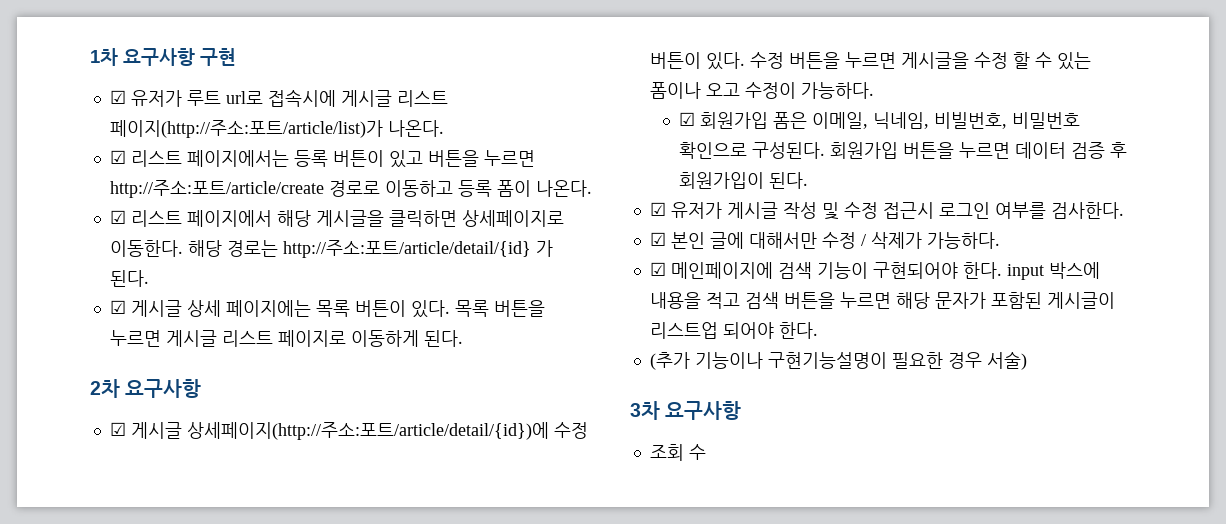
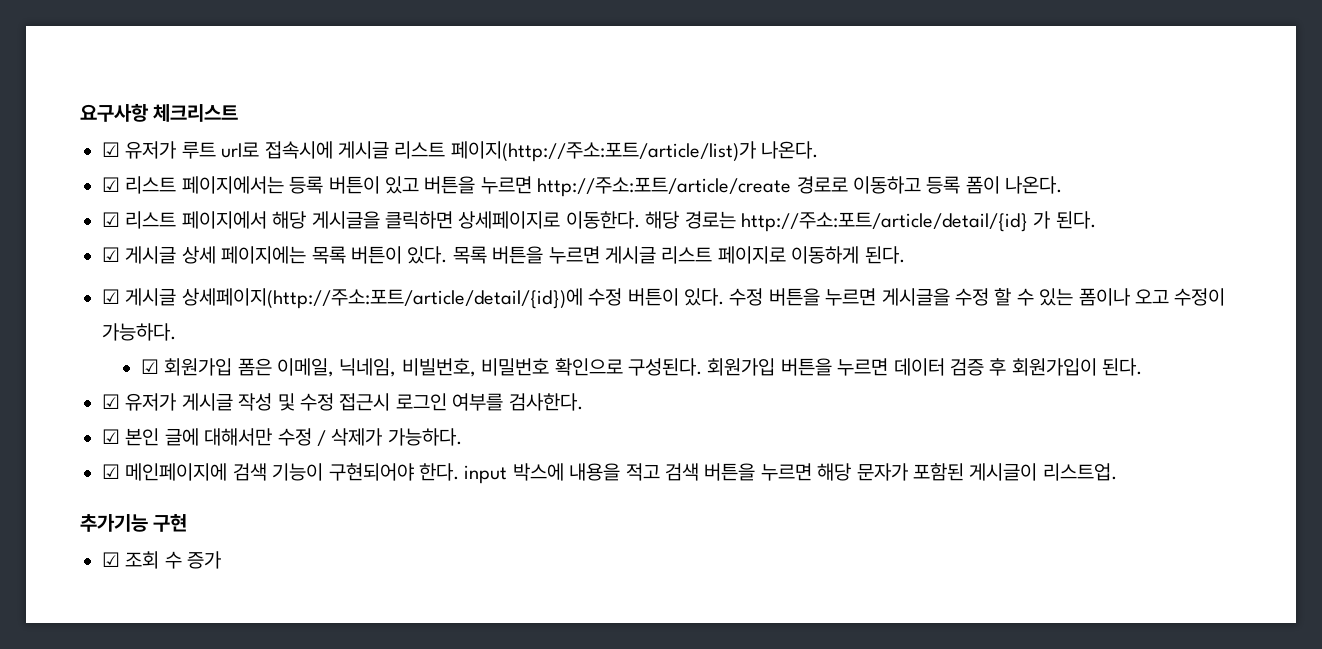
- 1차 요구사항 구현
+ 요구사항 체크리스트
- 2차 요구사항
- ☑ 메인페이지에 검색 기능이 구현되어야 한다. input 박스에 내용을 적고 검색 버튼을 누르면 해당 문자가 포함된 게시글이 리스트업 되어야 한다.
- (추가 기능이나 구현기능설명이 필요한 경우 서술)
- 3차 요구사항
- 조회 수
+ ☑ 메인페이지에 검색 기능이 구현되어야 한다. input 박스에 내용을 적고 검색 버튼을 누르면 해당 문자가 포함된 게시글이 리스트업.
+ 추가기능 구현
+ ☑ 조회 수 증가

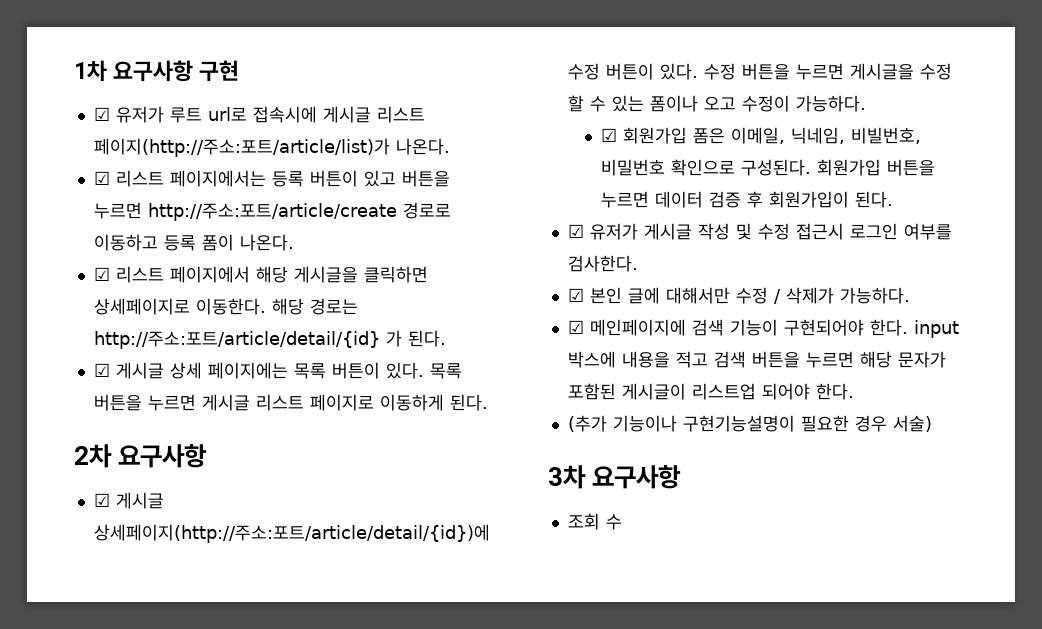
- 요구사항 체크리스트
+ 1차 요구사항 구현
+ 2차 요구사항
- ☑ 메인페이지에 검색 기능이 구현되어야 한다. input 박스에 내용을 적고 검색 버튼을 누르면 해당 문자가 포함된 게시글이 리스트업.
- 추가기능 구현
- ☑ 조회 수 증가
+ ☑ 메인페이지에 검색 기능이 구현되어야 한다. input 박스에 내용을 적고 검색 버튼을 누르면 해당 문자가 포함된 게시글이 리스트업 되어야 한다.
+ (추가 기능이나 구현기능설명이 필요한 경우 서술)
+ 3차 요구사항
+ 조회 수

